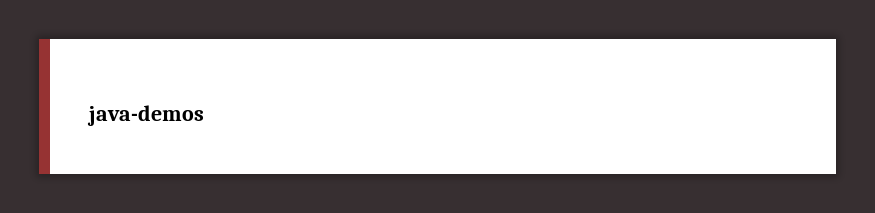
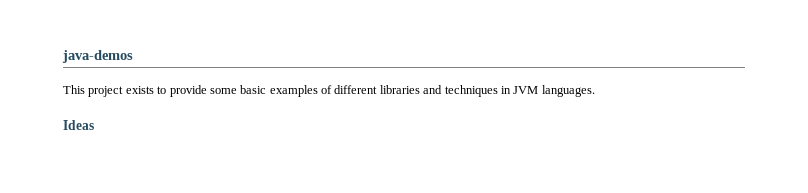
+ This project exists to provide some basic examples of different libraries and techniques in JVM languages.
+ Ideas

